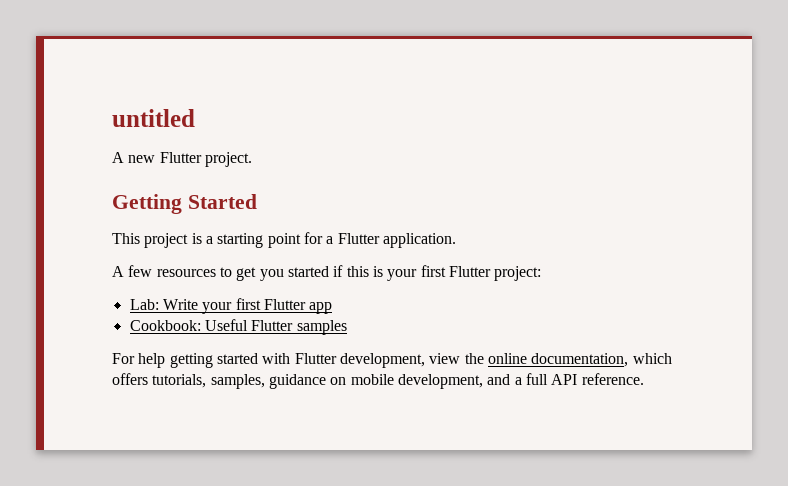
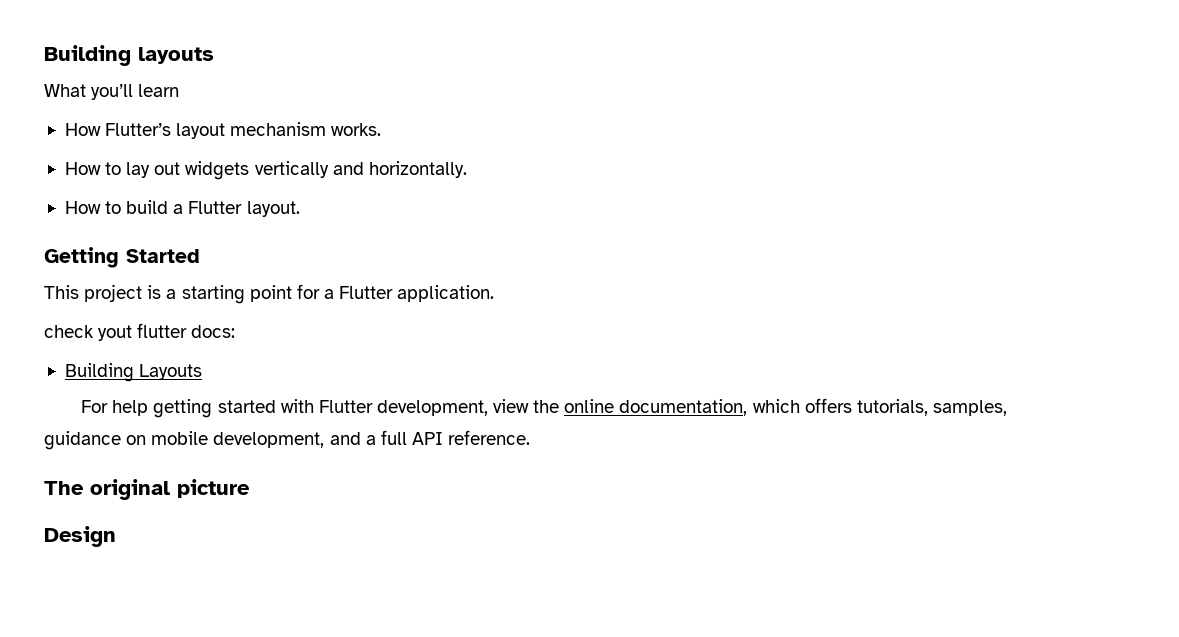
- untitled
- A new Flutter project.
+ Building layouts
+ What you’ll learn
+ How Flutter’s layout mechanism works.
+ How to lay out widgets vertically and horizontally.
+ How to build a Flutter layout.
- A few resources to get you started if this is your first Flutter project:
- Lab: Write your first Flutter app
- Cookbook: Useful Flutter samples
+ check yout flutter docs:
+ Building Layouts
+ The original picture
+ Design

